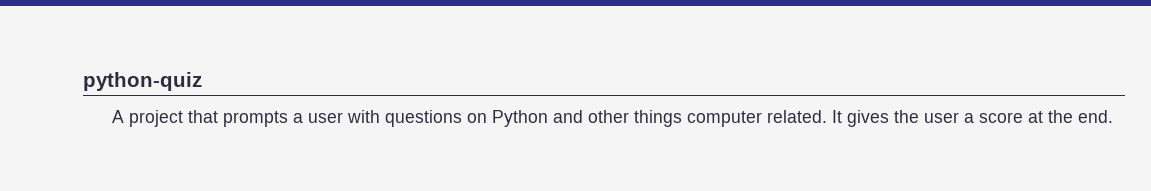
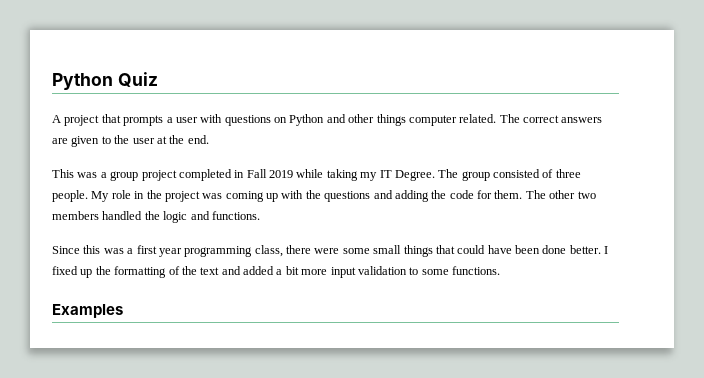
- python-quiz
+ Python Quiz
- It gives the user a score at the end.
+ The correct answers are given to the user at the end.
+ This was a group project completed in Fall 2019 while taking my IT Degree. The group consisted of three people. My role in the project was coming up with the questions and adding the code for them. The other two members handled the logic and functions.
+ Since this was a first year programming class, there were some small things that could have been done better. I fixed up the formatting of the text and added a bit more input validation to some functions.
+ Examples

